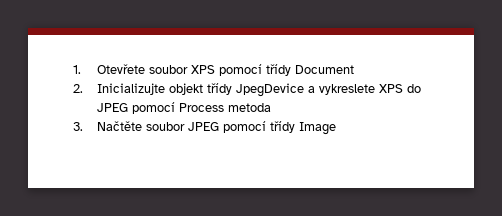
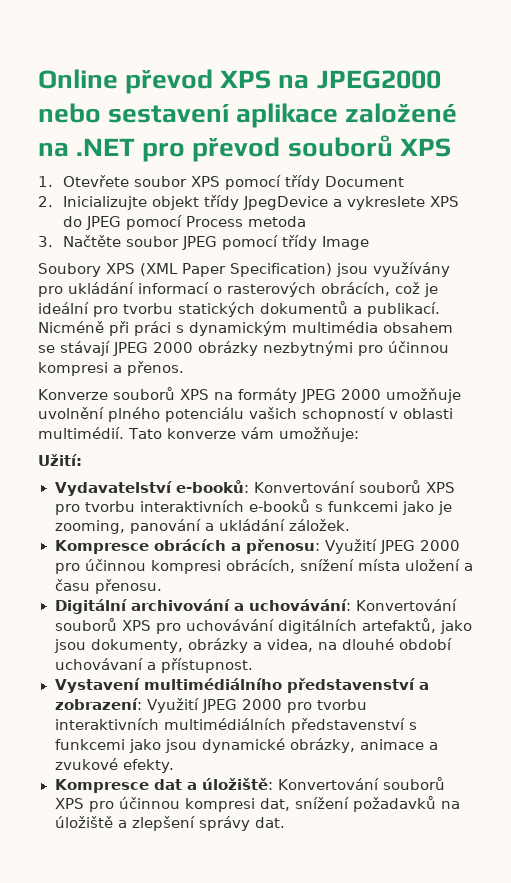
+ Online převod XPS na JPEG2000 nebo sestavení aplikace založené na .NET pro převod souborů XPS
+ Soubory XPS (XML Paper Specification) jsou využívány pro ukládání informací o rasterových obrácích, což je ideální pro tvorbu statických dokumentů a publikací. Nicméně při práci s dynamickým multimédia obsahem se stávají JPEG 2000 obrázky nezbytnými pro účinnou kompresi a přenos.
+ Konverze souborů XPS na formáty JPEG 2000 umožňuje uvolnění plného potenciálu vašich schopností v oblasti multimédií. Tato konverze vám umožňuje:
+ Užití:
+ Vydavatelství e-booků: Konvertování souborů XPS pro tvorbu interaktivních e-booků s funkcemi jako je zooming, panování a ukládání záložek.
+ Kompresce obrácích a přenosu: Využití JPEG 2000 pro účinnou kompresi obrácích, snížení místa uložení a času přenosu.
+ Digitální archivování a uchovávání: Konvertování souborů XPS pro uchovávání digitálních artefaktů, jako jsou dokumenty, obrázky a videa, na dlouhé období uchovávaní a přístupnost.
+ Vystavení multimédiálního představenství a zobrazení: Využití JPEG 2000 pro tvorbu interaktivních multimédiálních představenství s funkcemi jako jsou dynamické obrázky, animace a zvukové efekty.
+ Kompresce dat a úložiště: Konvertování souborů XPS pro účinnou kompresi dat, snížení požadavků na úložiště a zlepšení správy dat.

